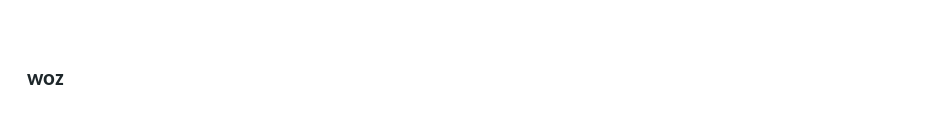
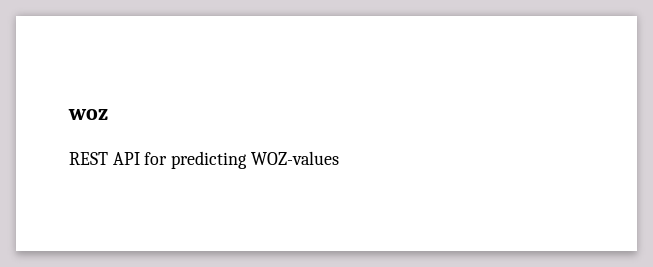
+ REST API for predicting WOZ-values

